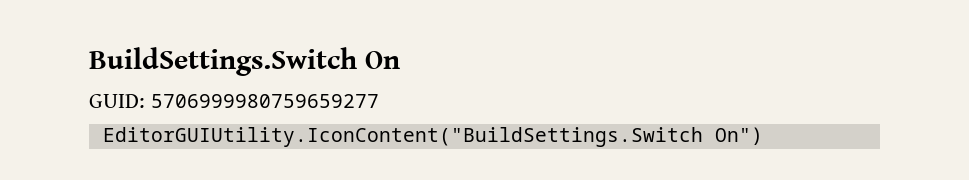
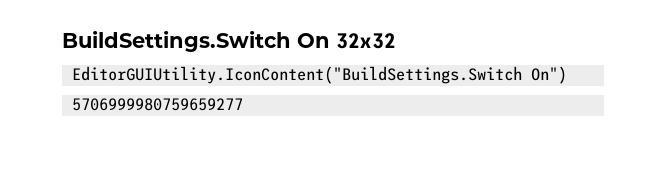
- BuildSettings.Switch On
- GUID: 5706999980759659277
+ BuildSettings.Switch On 32x32
+ 5706999980759659277

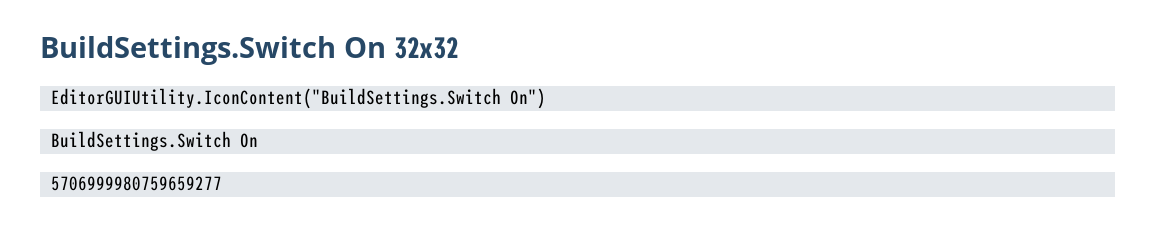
  EditorGUIUtility.IconContent("BuildSettings.Switch On")
+ BuildSettings.Switch On

